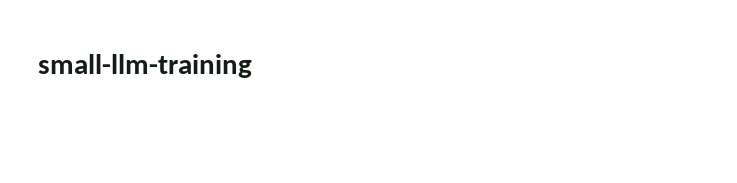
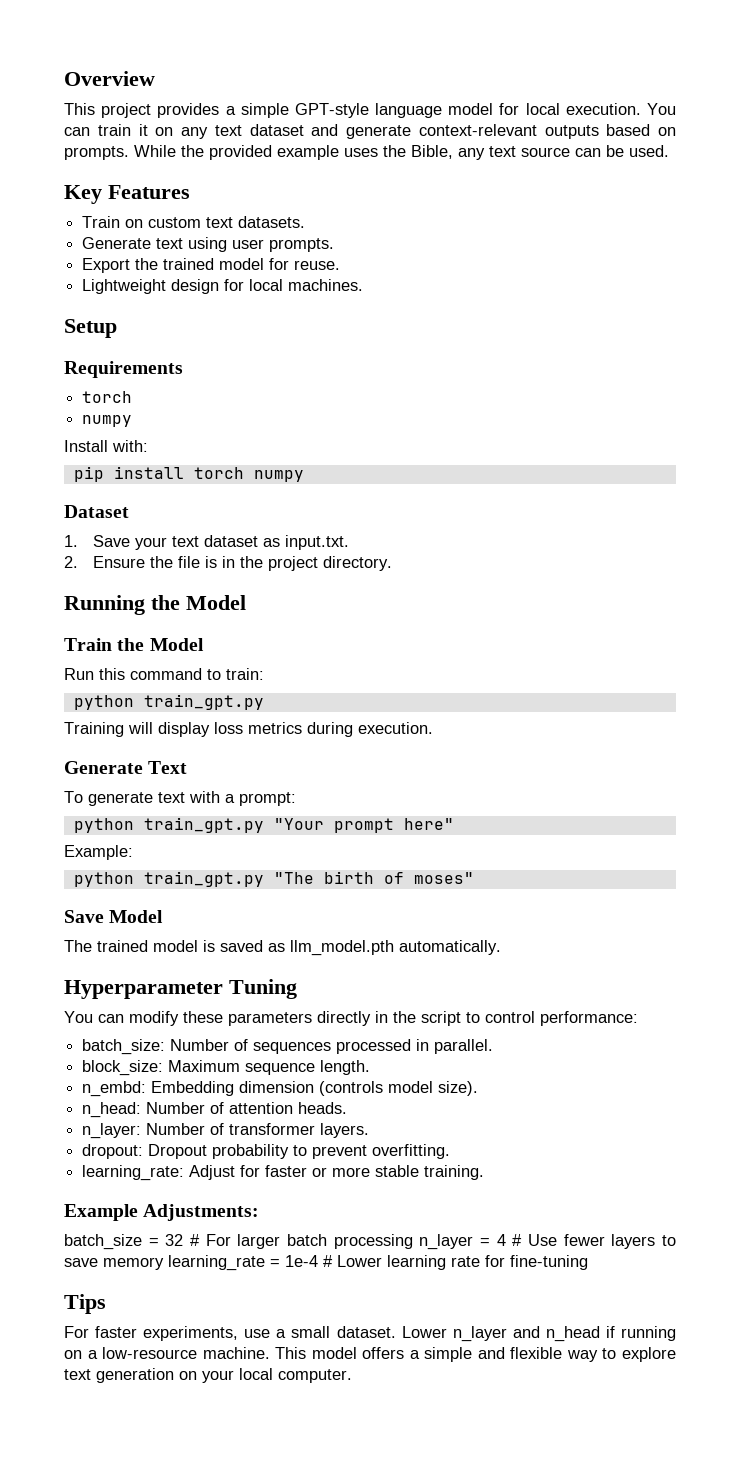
- small-llm-training
+ Overview
+ This project provides a simple GPT-style language model for local execution. You can train it on any text dataset and generate context-relevant outputs based on prompts. While the provided example uses the Bible, any text source can be used.
+ Key Features
+ Train on custom text datasets.
+ Generate text using user prompts.
+ Export the trained model for reuse.
+ Lightweight design for local machines.
+ Setup
+ Requirements
+ torch
+ numpy
+ Install with:
+ pip install torch numpy
+ Dataset
+ 1. Save your text dataset as input.txt.
+ 2. Ensure the file is in the project directory.
+ Running the Model
+ Train the Model
+ Run this command to train:
+ python train_gpt.py
+ Training will display loss metrics during execution.
+ Generate Text
+ To generate text with a prompt:
+ python train_gpt.py "Your prompt here"
+ Example:
+ python train_gpt.py "The birth of moses"
+ Save Model
+ The trained model is saved as llm_model.pth automatically.
+ Hyperparameter Tuning
+ You can modify these parameters directly in the script to control performance:
+ batch_size: Number of sequences processed in parallel.
+ block_size: Maximum sequence length.
+ n_embd: Embedding dimension (controls model size).
+ n_head: Number of attention heads.
+ n_layer: Number of transformer layers.
+ dropout: Dropout probability to prevent overfitting.
+ learning_rate: Adjust for faster or more stable training.
+ Example Adjustments:
+ batch_size = 32 # For larger batch processing n_layer = 4 # Use fewer layers to save memory learning_rate = 1e-4 # Lower learning rate for fine-tuning
+ Tips
+ For faster experiments, use a small dataset. Lower n_layer and n_head if running on a low-resource machine. This model offers a simple and flexible way to explore text generation on your local computer.

